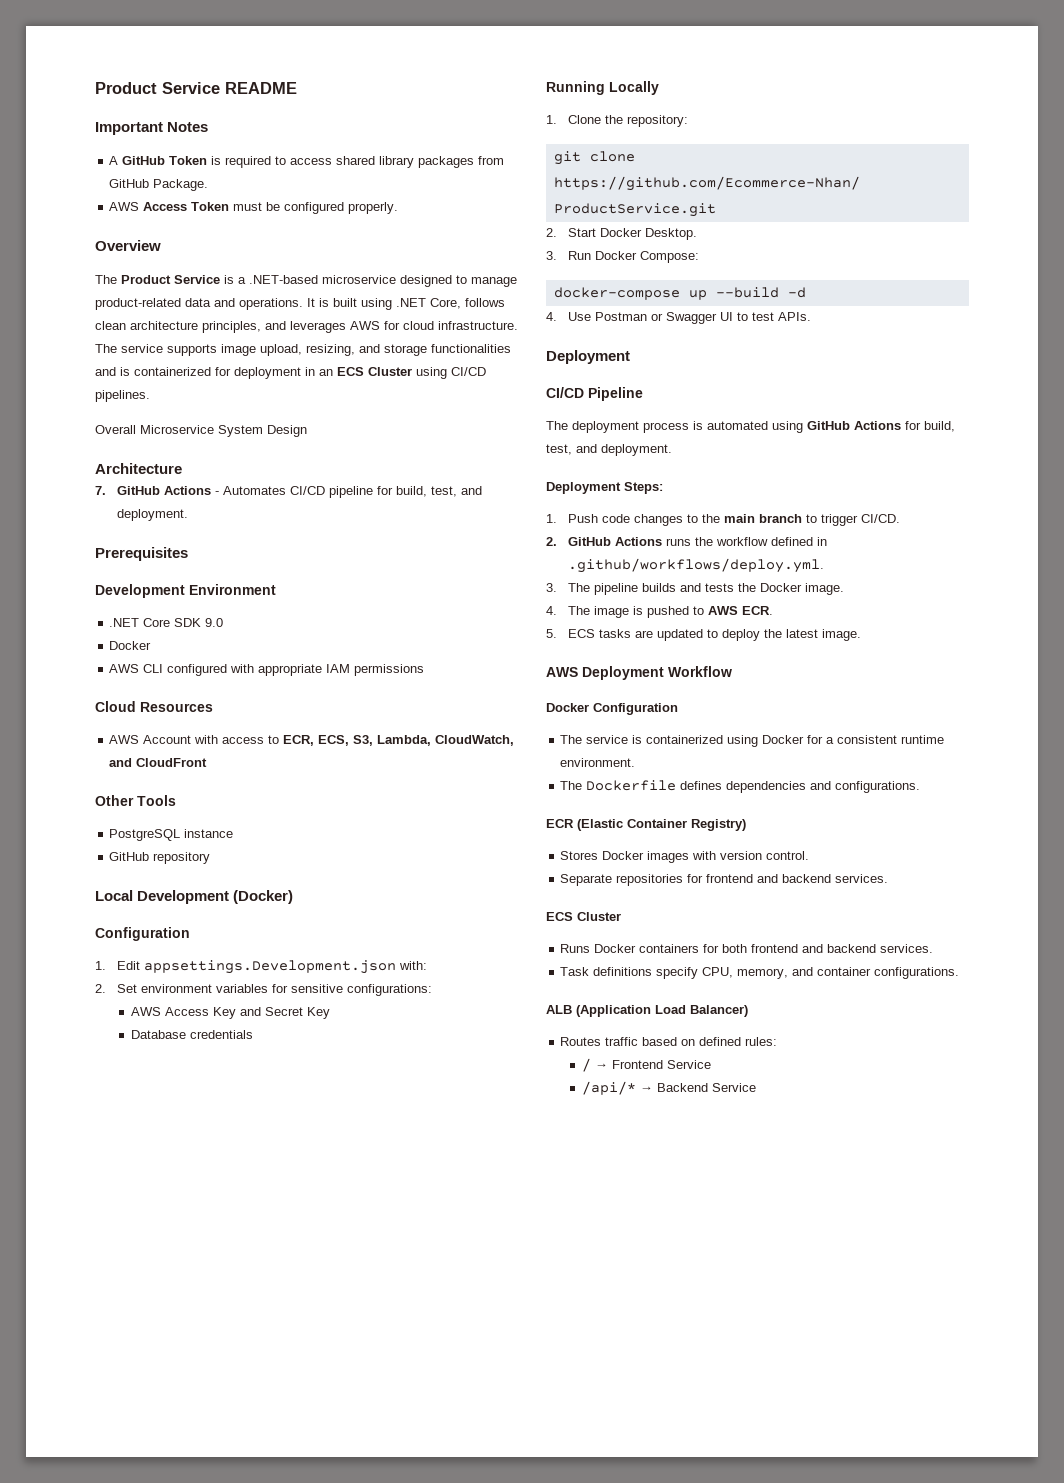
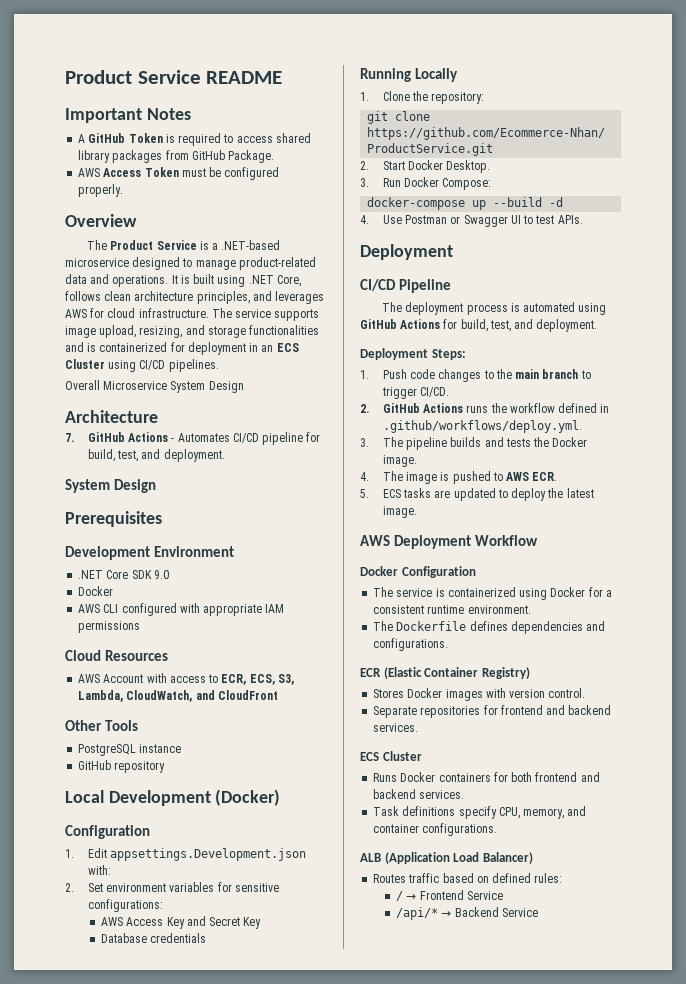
  7. GitHub Actions - Automates CI/CD pipeline for build, test, and deployment.
+ System Design

